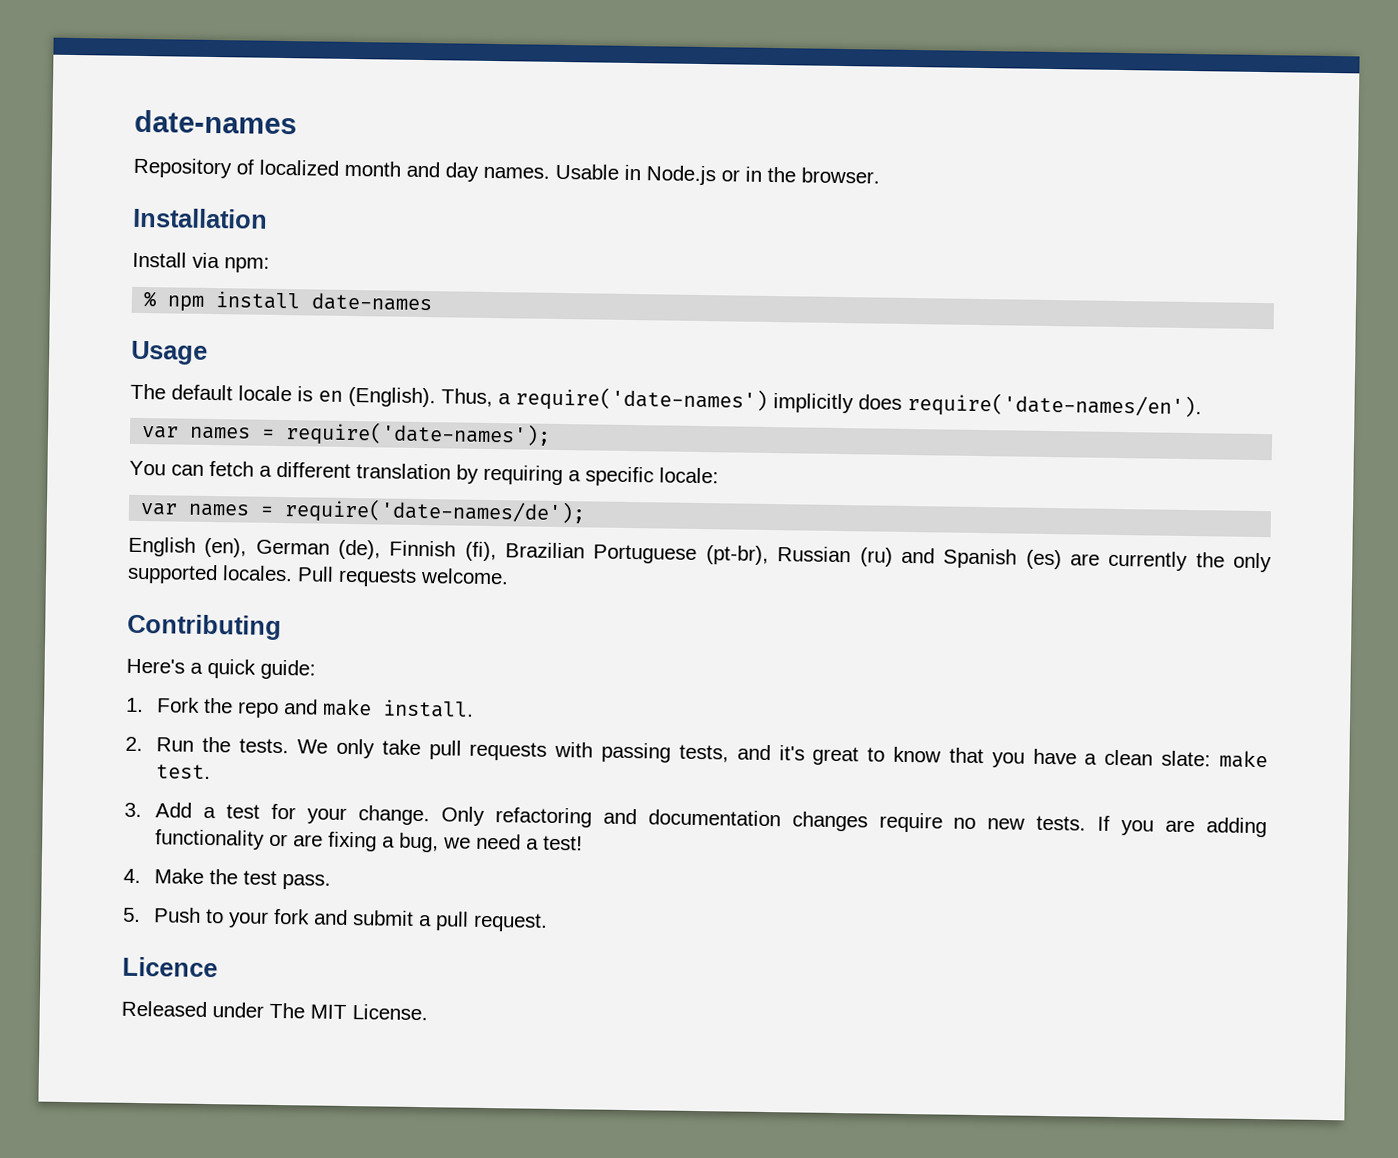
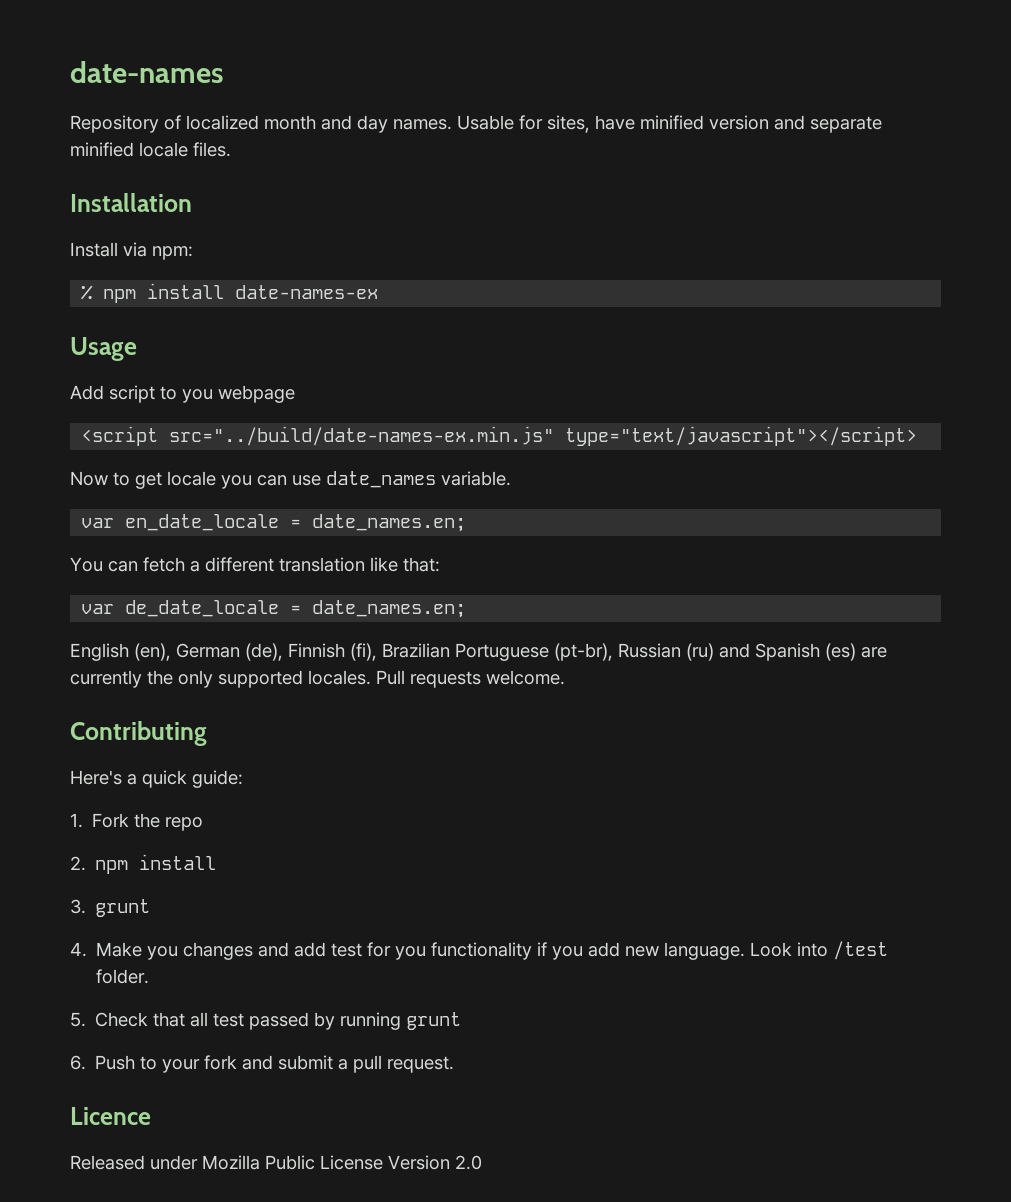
- Usable in Node.js or in the browser.
+ Usable for sites, have minified version and separate minified locale files.
- % npm install date-names
+ % npm install date-names-ex
- The default locale is en (English). Thus, a require('date-names') implicitly does require('date-names/en').
- var names = require('date-names');
+ Add script to you webpage
+ <script src="../build/date-names-ex.min.js" type="text/javascript"></script>
+ Now to get locale you can use date_names variable.
+ var en_date_locale = date_names.en;
- You can fetch a different translation by requiring a specific locale:
- var names = require('date-names/de');
+ You can fetch a different translation like that:
+ var de_date_locale = date_names.en;
- 1. Fork the repo and make install.
- 2. Run the tests. We only take pull requests with passing tests, and it's great to know that you have a clean slate: make test.
- 3. Add a test for your change. Only refactoring and documentation changes require no new tests. If you are adding functionality or are fixing a bug, we need a test!
- 4. Make the test pass.
- 5. Push to your fork and submit a pull request.
+ 1. Fork the repo
+ 2. npm install
+ 3. grunt
+ 4. Make you changes and add test for you functionality if you add new language. Look into /test folder.
+ 5. Check that all test passed by running grunt
+ 6. Push to your fork and submit a pull request.
- Released under The MIT License.
+ Released under Mozilla Public License Version 2.0

